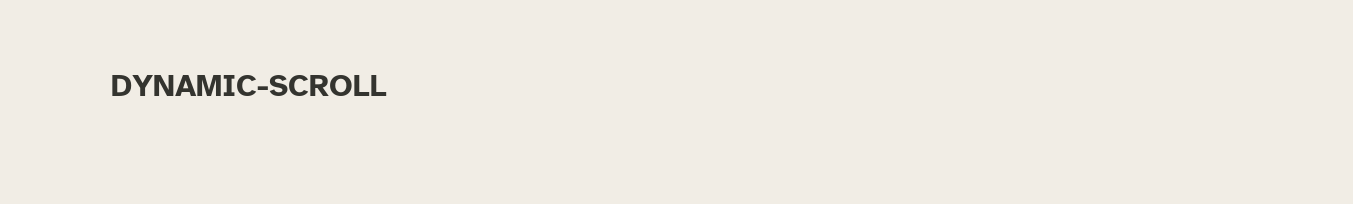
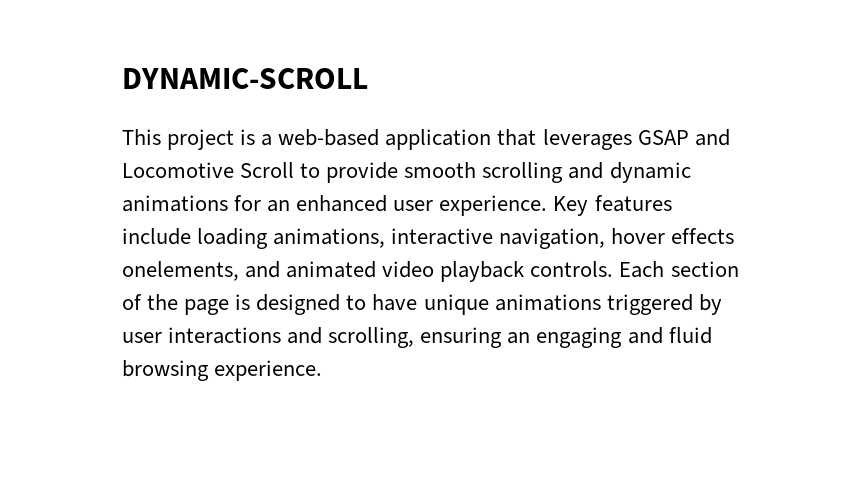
+ This project is a web-based application that leverages GSAP and Locomotive Scroll to provide smooth scrolling and dynamic animations for an enhanced user experience. Key features include loading animations, interactive navigation, hover effects onelements, and animated video playback controls. Each section of the page is designed to have unique animations triggered by user interactions and scrolling, ensuring an engaging and fluid browsing experience.

